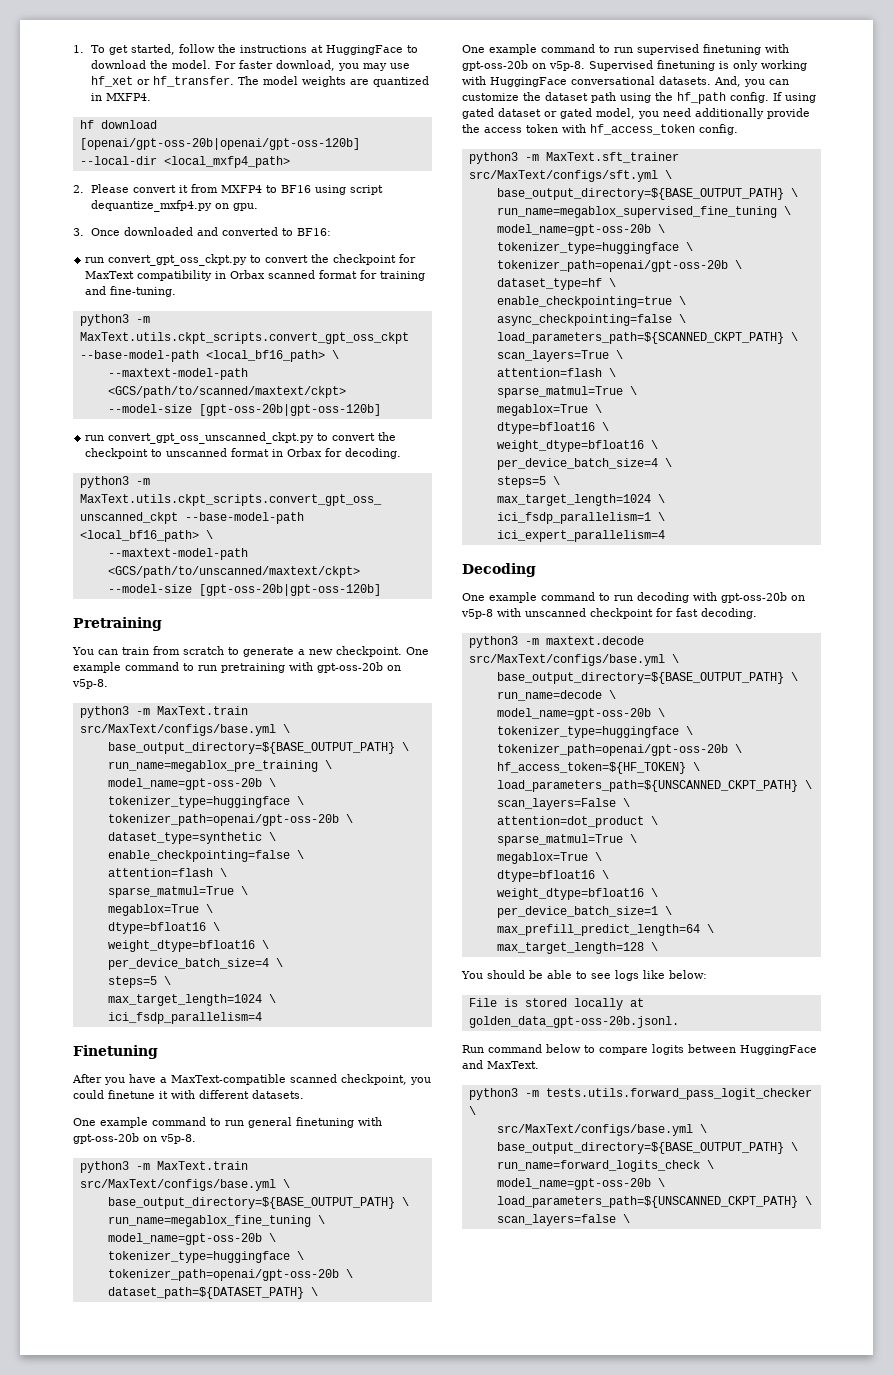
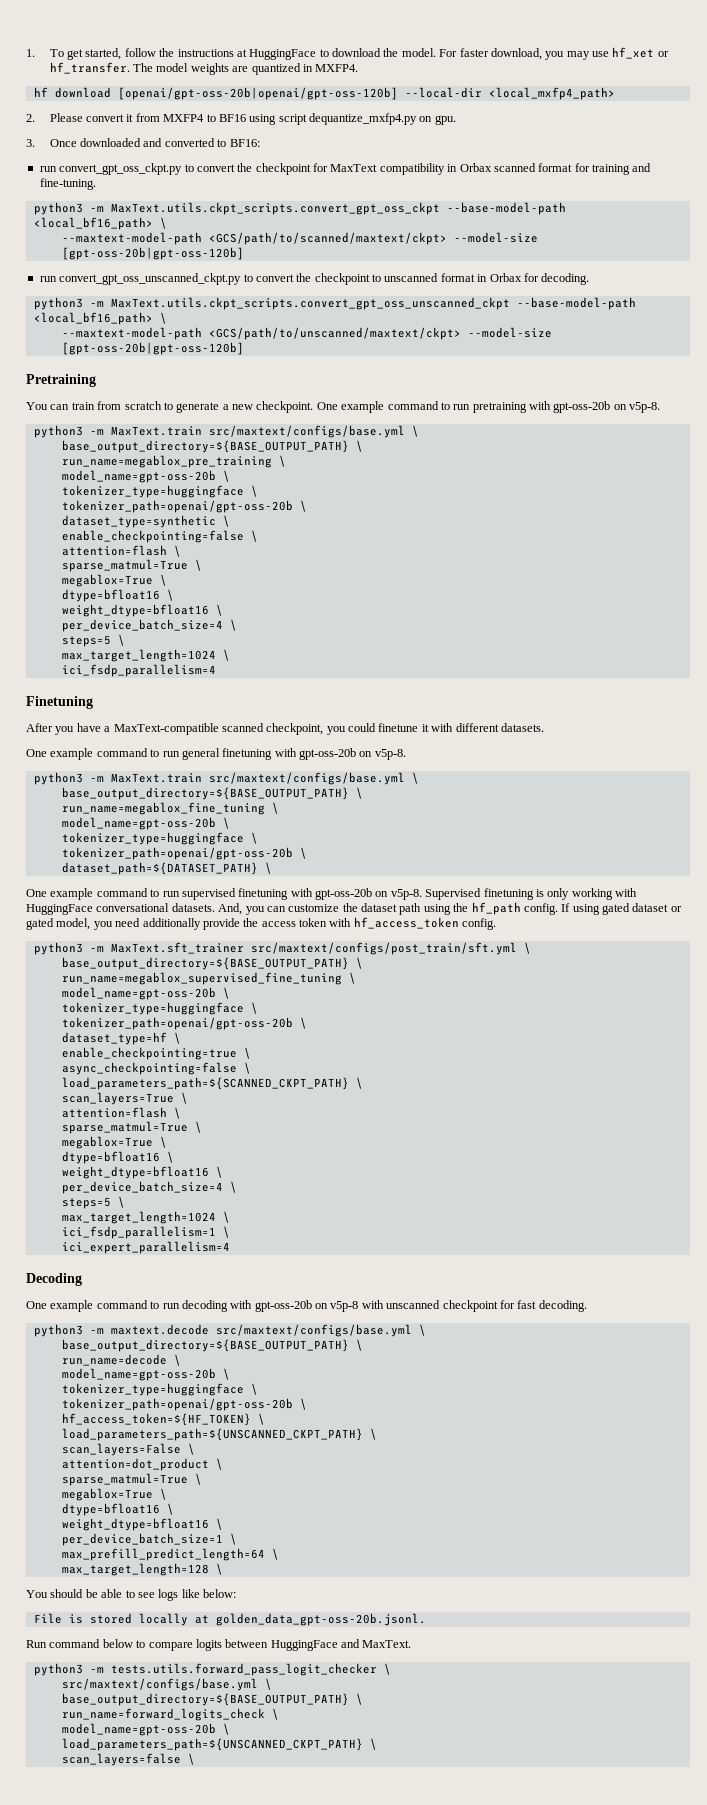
  One example command to run pretraining with gpt-oss-20b on v5p-8.
- python3 -m MaxText.train src/MaxText/configs/base.yml \
+ python3 -m MaxText.train src/maxtext/configs/base.yml \
  One example command to run general finetuning with gpt-oss-20b on v5p-8.
- python3 -m MaxText.train src/MaxText/configs/base.yml \
+ python3 -m MaxText.train src/maxtext/configs/base.yml \
- python3 -m MaxText.sft_trainer src/MaxText/configs/sft.yml \
+ python3 -m MaxText.sft_trainer src/maxtext/configs/post_train/sft.yml \
- python3 -m maxtext.decode src/MaxText/configs/base.yml \
+ python3 -m maxtext.decode src/maxtext/configs/base.yml \
  python3 -m tests.utils.forward_pass_logit_checker \
- src/MaxText/configs/base.yml \
+ src/maxtext/configs/base.yml \

